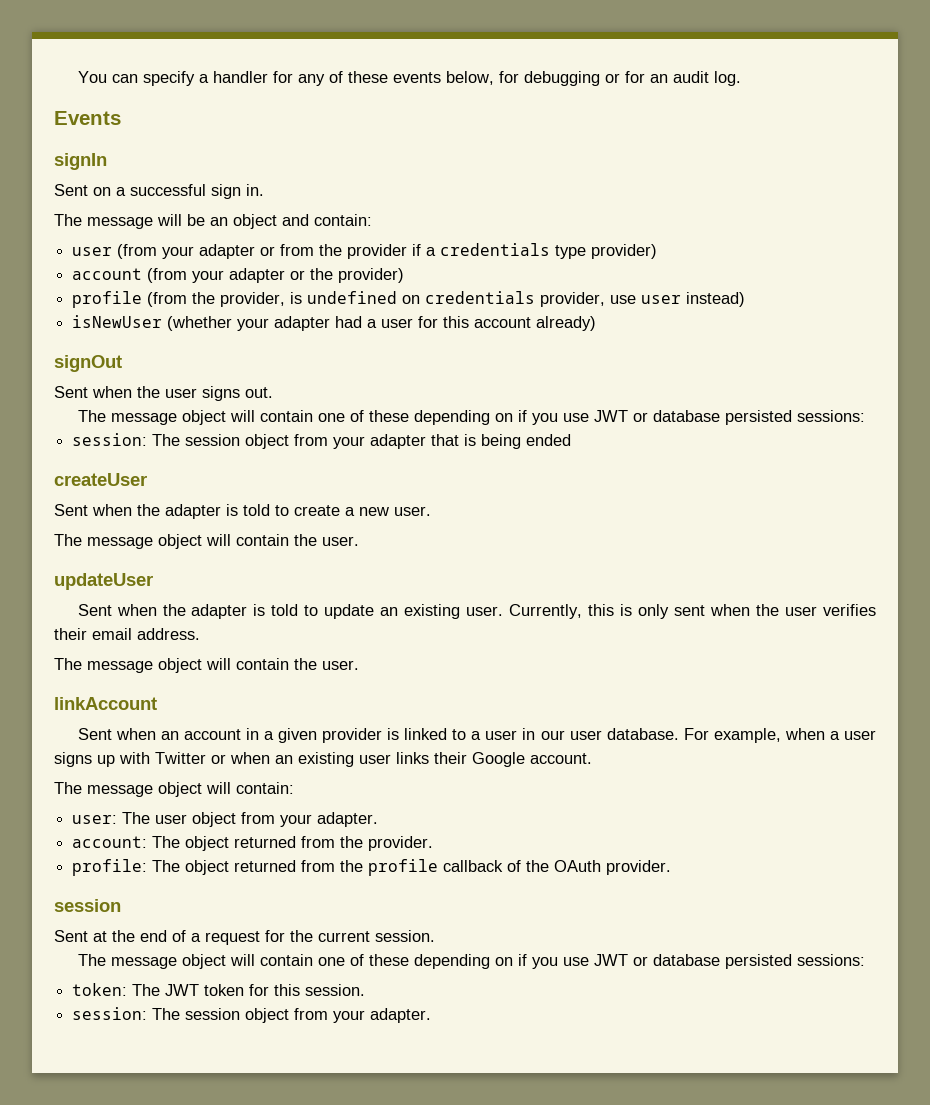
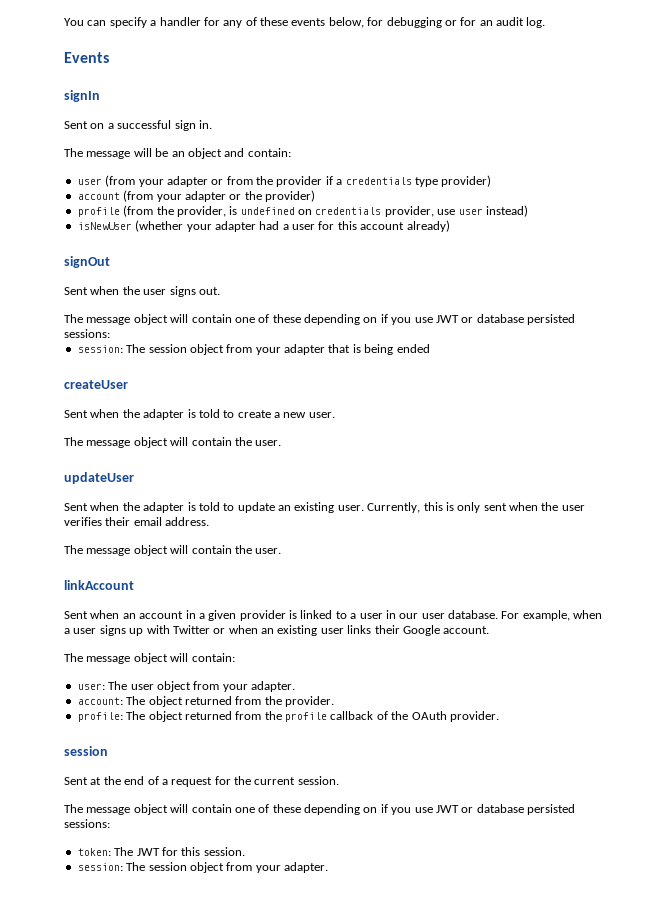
- token: The JWT token for this session.
+ token: The JWT for this session.

